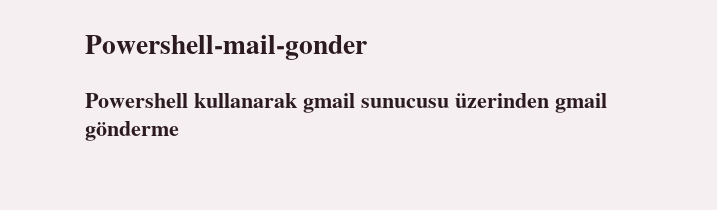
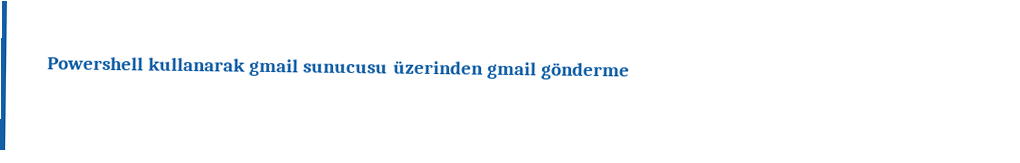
- Powershell-mail-gonder

